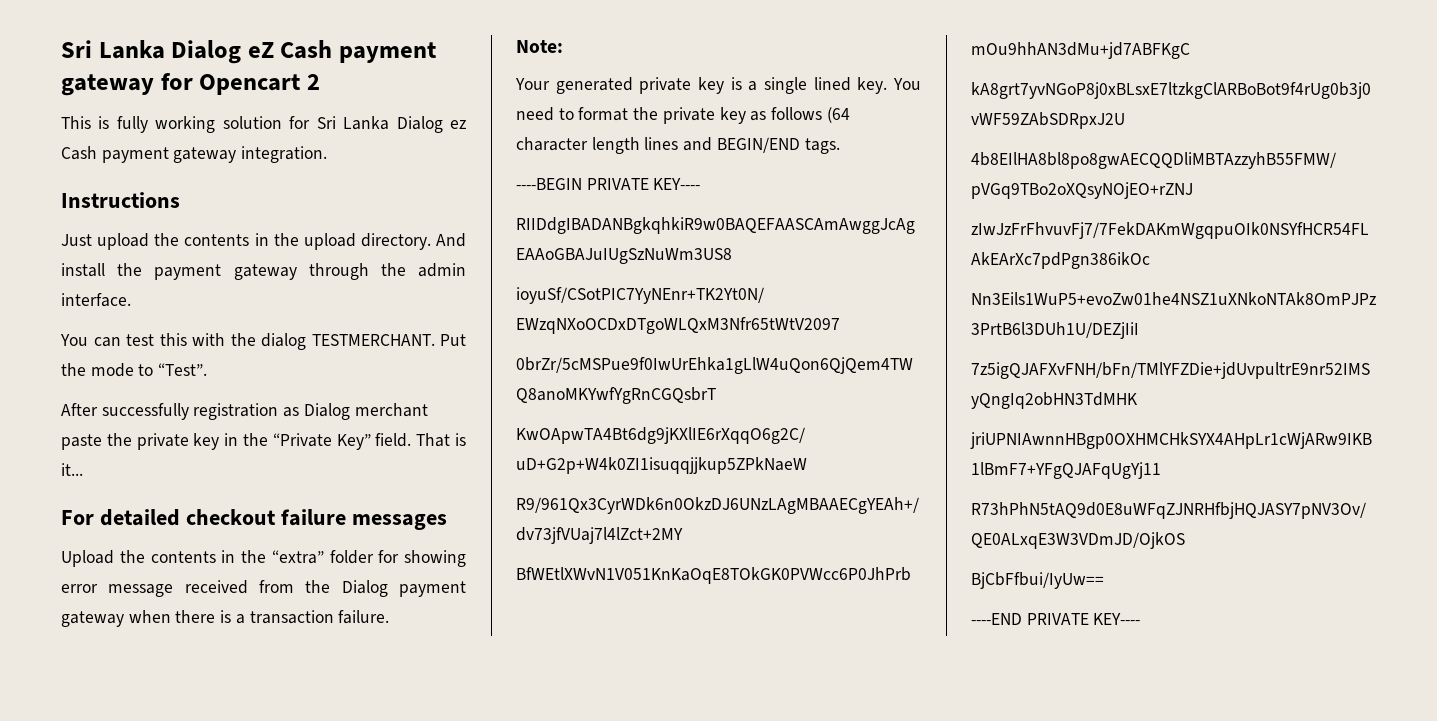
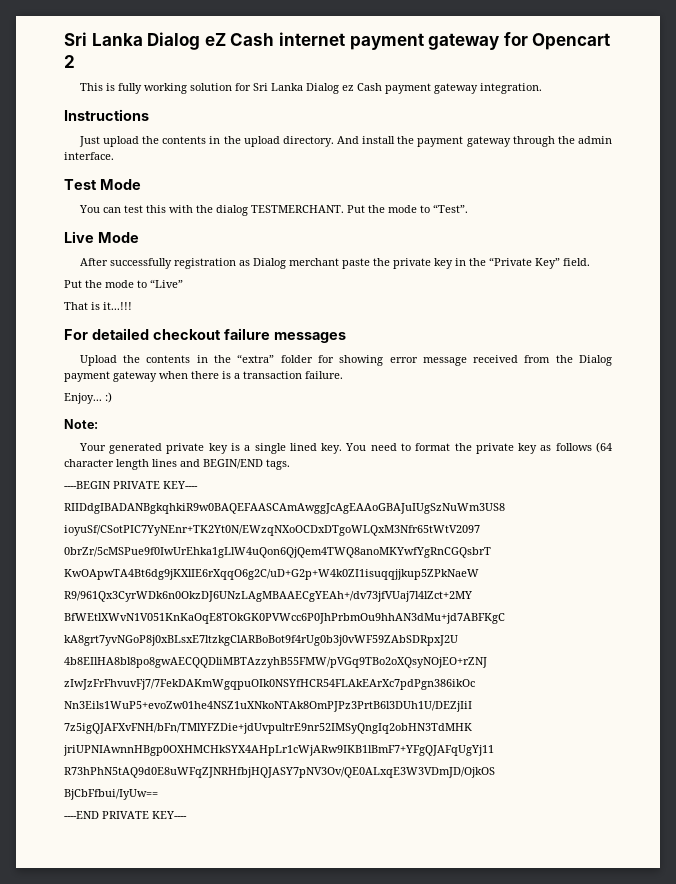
- Sri Lanka Dialog eZ Cash payment gateway for Opencart 2
+ Sri Lanka Dialog eZ Cash internet payment gateway for Opencart 2
+ Test Mode
+ Live Mode
- After successfully registration as Dialog merchant paste the private key in the “Private Key” field. That is it...
+ After successfully registration as Dialog merchant paste the private key in the “Private Key” field.
+ Put the mode to “Live”
+ That is it...!!!
+ Enjoy... :)

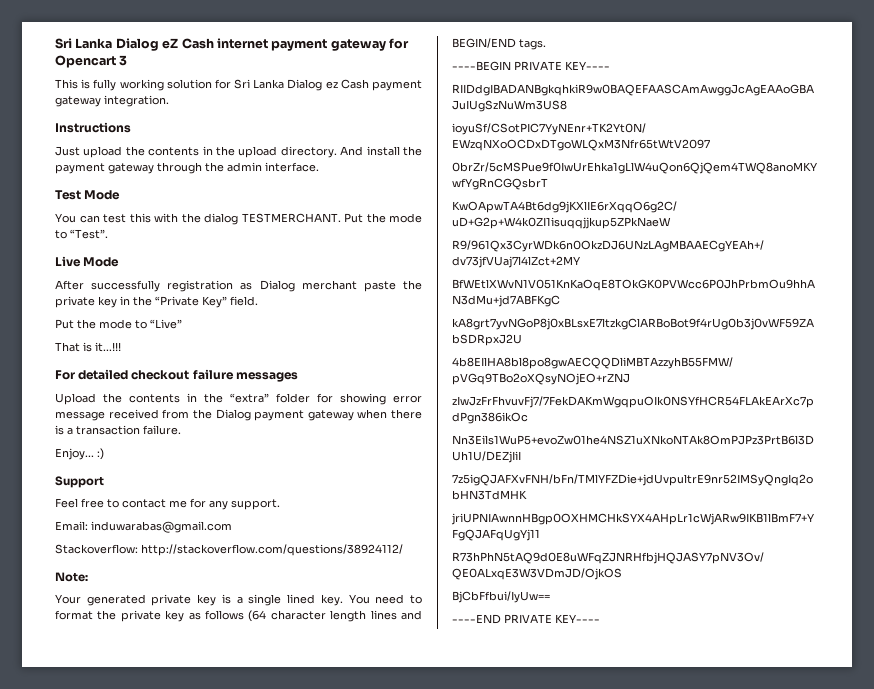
- Sri Lanka Dialog eZ Cash internet payment gateway for Opencart 2
+ Sri Lanka Dialog eZ Cash internet payment gateway for Opencart 3
+ Support
+ Feel free to contact me for any support.
+ Email: induwarabas@gmail.com
+ Stackoverflow: http://stackoverflow.com/questions/38924112/

